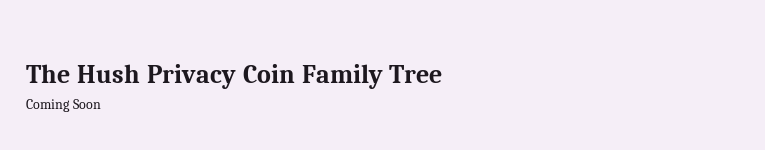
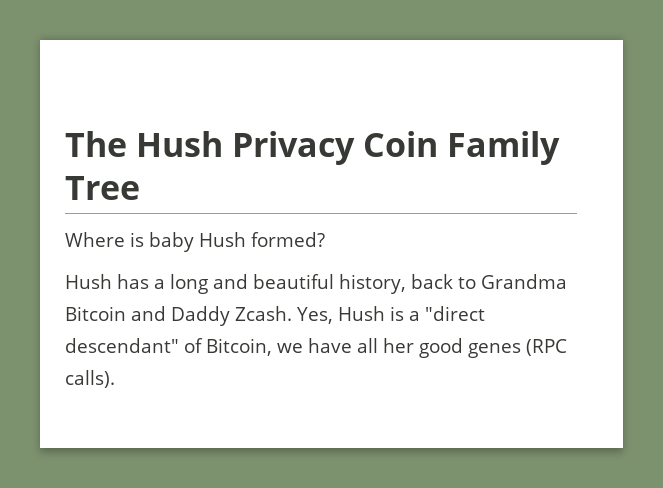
- Coming Soon
+ Where is baby Hush formed?
+ Hush has a long and beautiful history, back to Grandma Bitcoin and Daddy Zcash. Yes, Hush is a "direct descendant" of Bitcoin, we have all her good genes (RPC calls).

